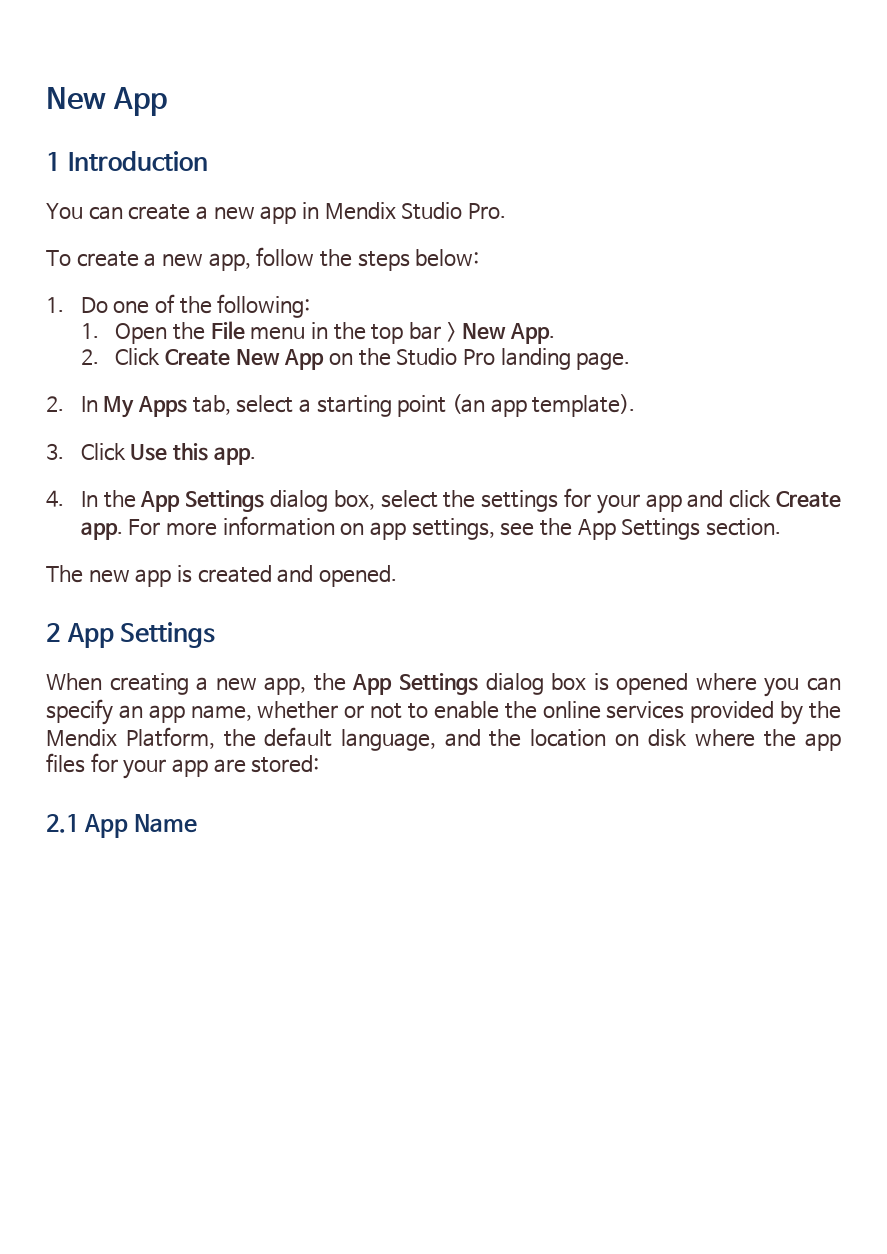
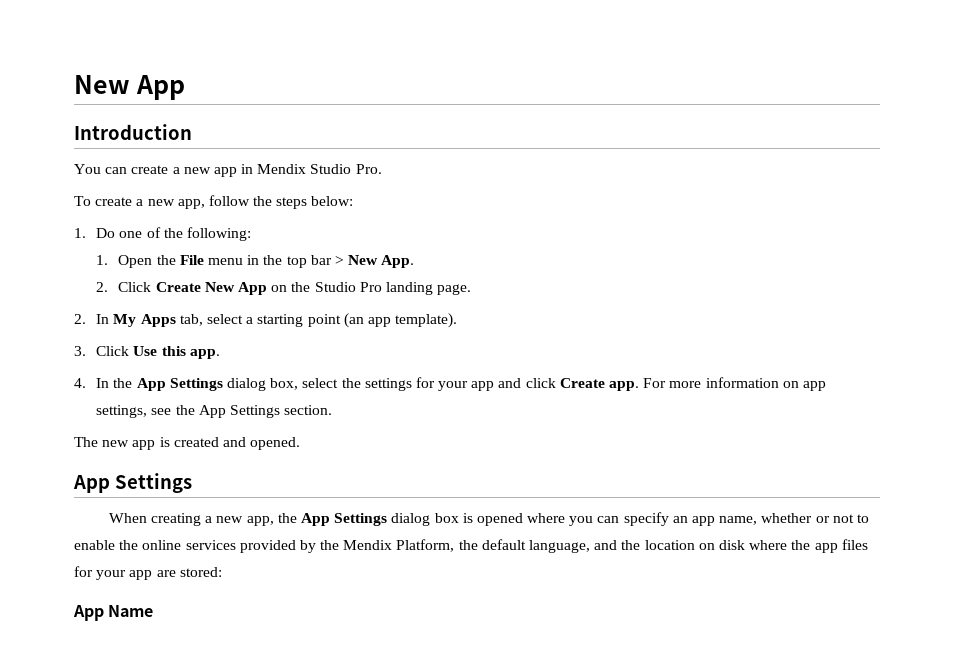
- 1 Introduction
+ Introduction
  The new app is created and opened.
- 2 App Settings
+ App Settings
- 2.1 App Name
+ App Name

